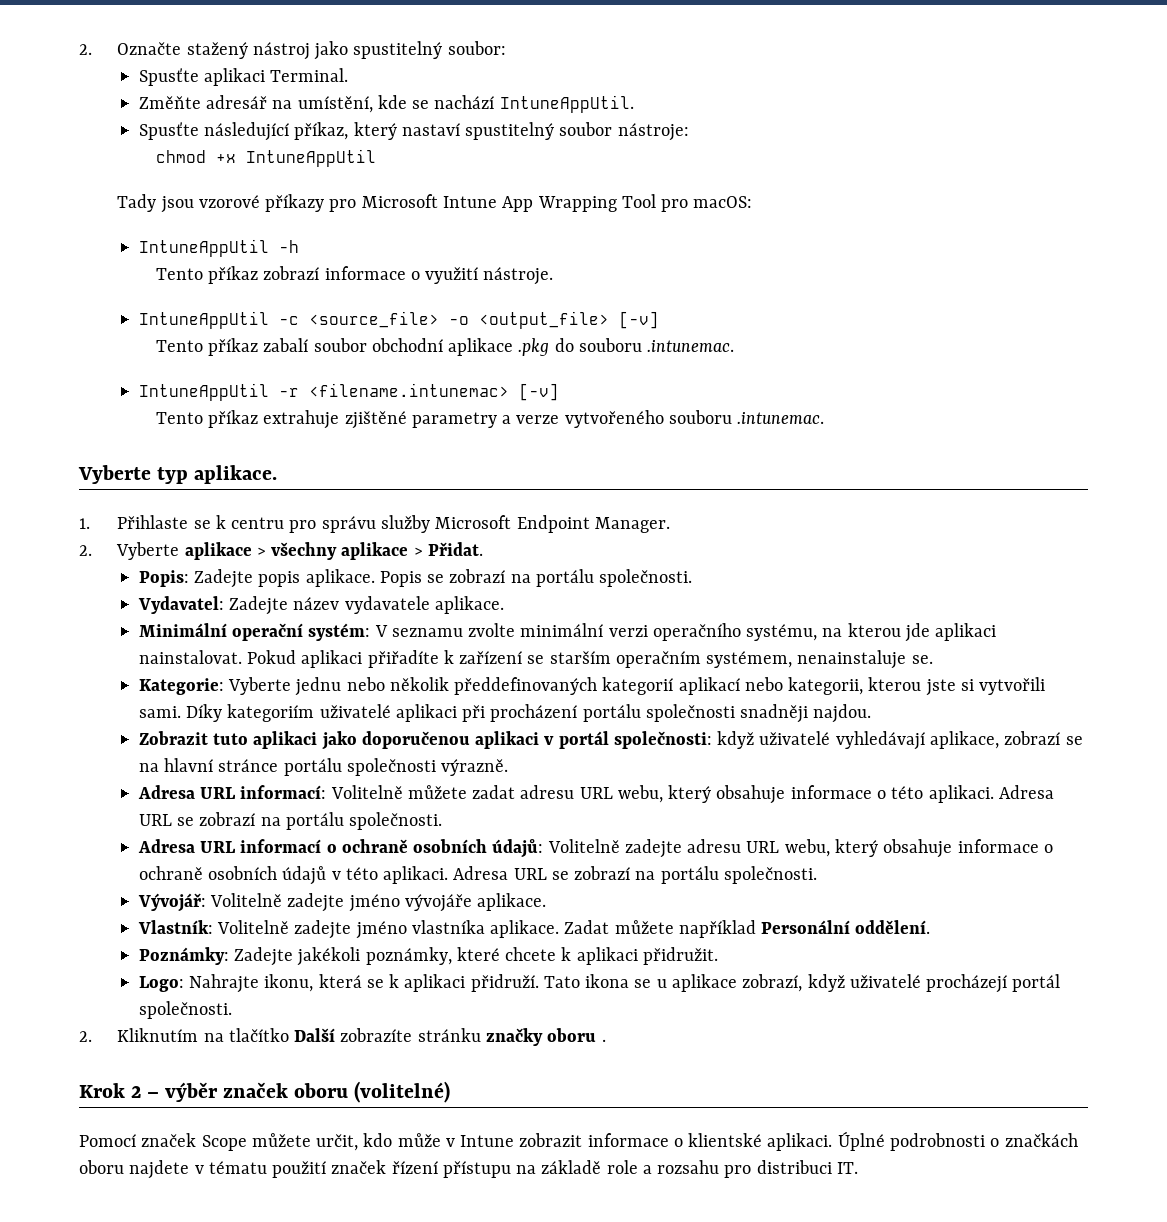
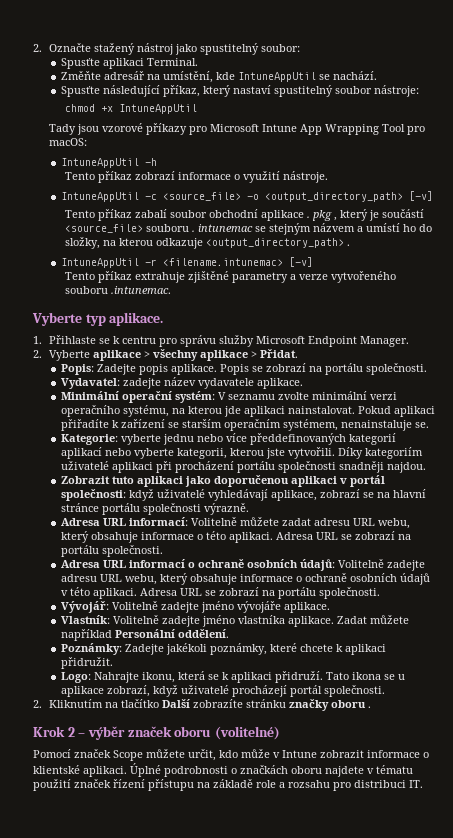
- Změňte adresář na umístění, kde se nachází IntuneAppUtil.
+ Změňte adresář na umístění, kde IntuneAppUtil se nachází.
- IntuneAppUtil -c <source_file> -o <output_file> [-v]
+ IntuneAppUtil -c <source_file> -o <output_directory_path> [-v]
- Tento příkaz zabalí soubor obchodní aplikace .pkg do souboru .intunemac.
+ Tento příkaz zabalí soubor obchodní aplikace . pkg , který je součástí <source_file> souboru . intunemac se stejným názvem a umístí ho do složky, na kterou odkazuje <output_directory_path> .
- Vydavatel: Zadejte název vydavatele aplikace.
+ Vydavatel: zadejte název vydavatele aplikace.
- Kategorie: Vyberte jednu nebo několik předdefinovaných kategorií aplikací nebo kategorii, kterou jste si vytvořili sami.
+ Kategorie: vyberte jednu nebo více předdefinovaných kategorií aplikací nebo vyberte kategorii, kterou jste vytvořili.

